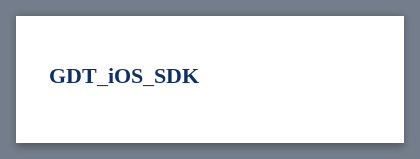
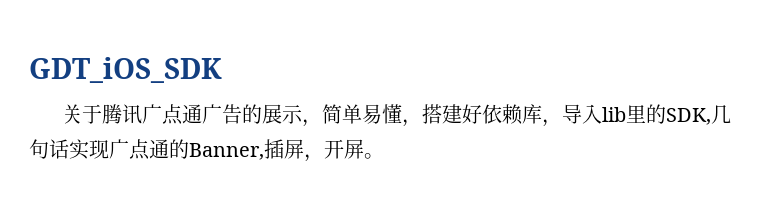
+ 关于腾讯广点通广告的展示，简单易懂，搭建好依赖库，导入lib里的SDK,几句话实现广点通的Banner,插屏，开屏。

